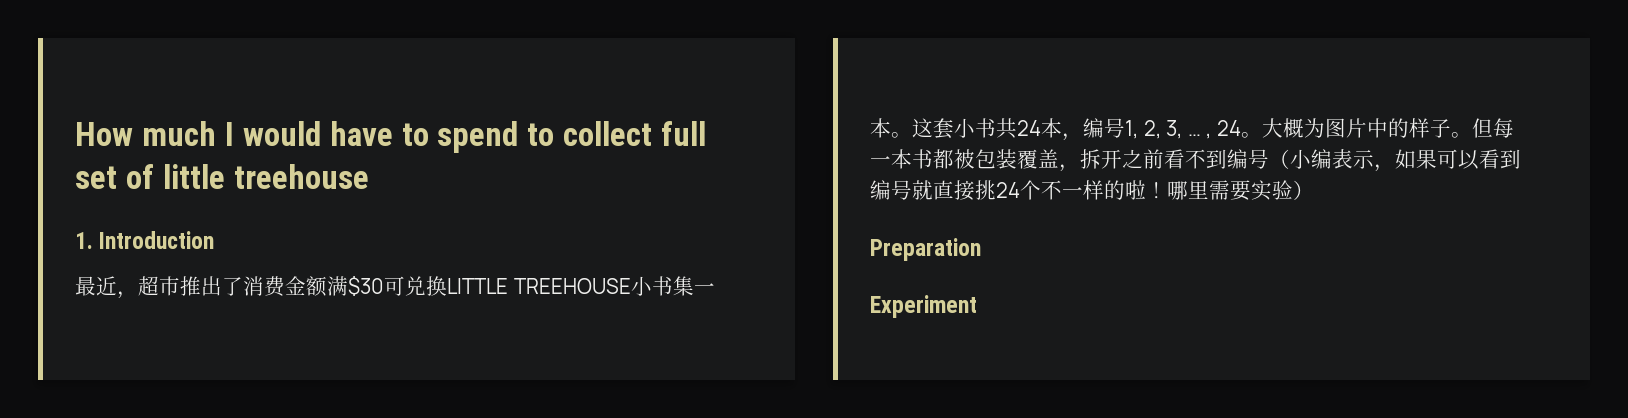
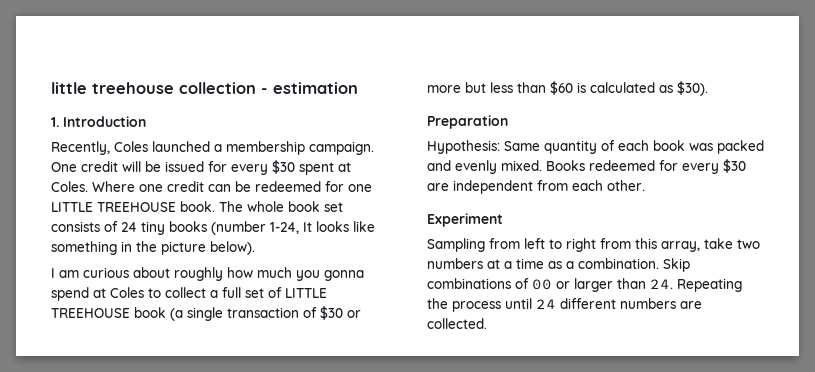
- How much I would have to spend to collect full set of little treehouse
+ little treehouse collection - estimation
- 最近，超市推出了消费金额满$30可兑换LITTLE TREEHOUSE小书集一本。这套小书共24本，编号1, 2, 3, … , 24。大概为图片中的样子。但每一本书都被包装覆盖，拆开之前看不到编号（小编表示，如果可以看到编号就直接挑24个不一样的啦！哪里需要实验）
+ Recently, Coles launched a membership campaign. One credit will be issued for every $30 spent at Coles. Where one credit can be redeemed for one LITTLE TREEHOUSE book. The whole book set consists of 24 tiny books (number 1-24, It looks like something in the picture below).
+ I am curious about roughly how much you gonna spend at Coles to collect a full set of LITTLE TREEHOUSE book (a single transaction of $30 or more but less than $60 is calculated as $30).
  Preparation
+ Hypothesis: Same quantity of each book was packed and evenly mixed. Books redeemed for every $30 are independent from each other.
  Experiment
+ Sampling from left to right from this array, take two numbers at a time as a combination. Skip combinations of 00 or larger than 24. Repeating the process until 24 different numbers are collected.

